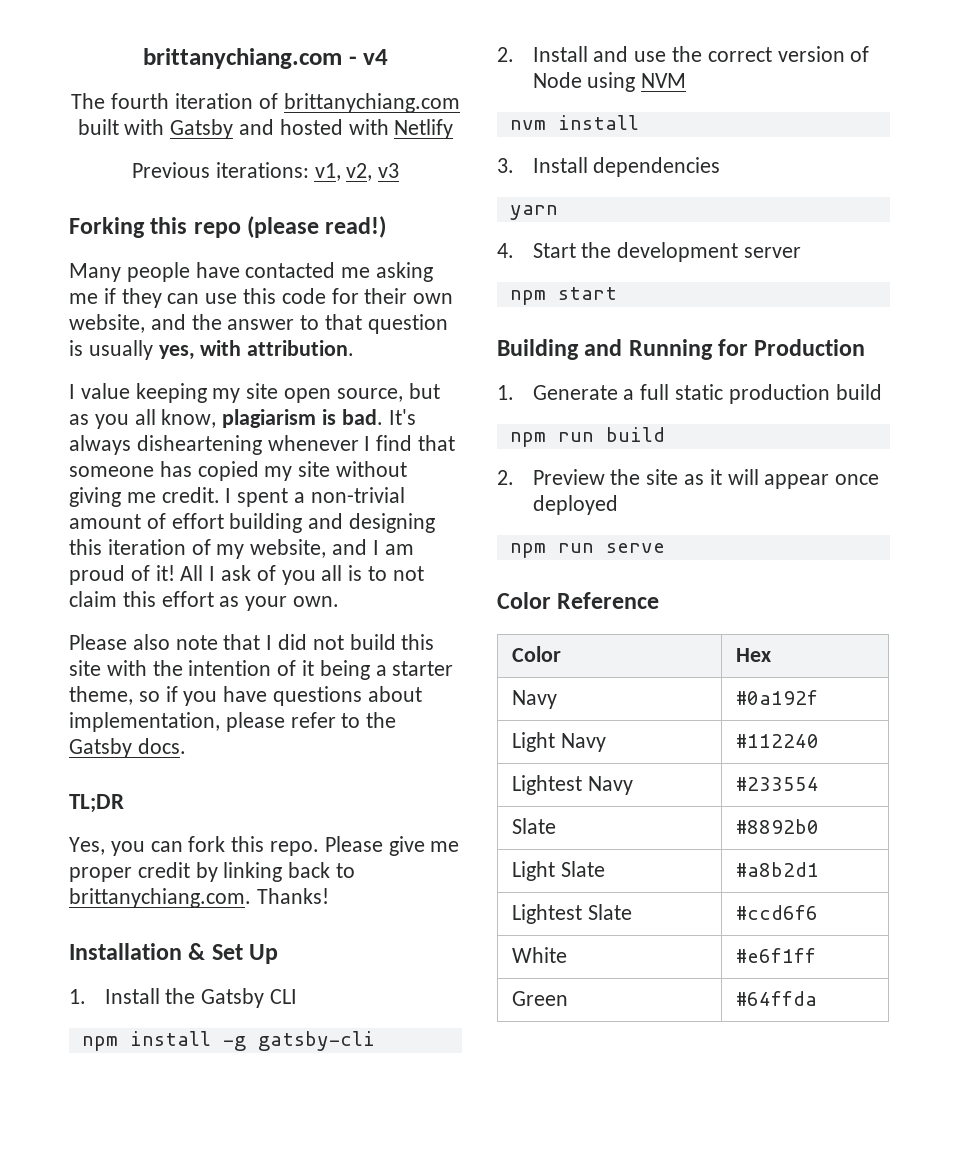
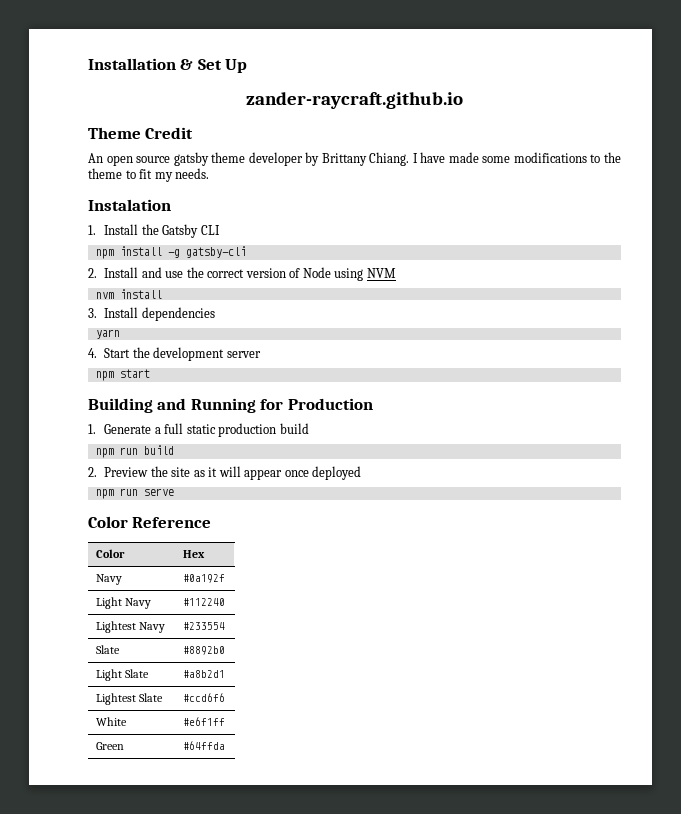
- brittanychiang.com - v4
- The fourth iteration of brittanychiang.com built with Gatsby and hosted with Netlify
- Previous iterations: v1, v2, v3
- Forking this repo (please read!)
- Many people have contacted me asking me if they can use this code for their own website, and the answer to that question is usually yes, with attribution.
- I value keeping my site open source, but as you all know, plagiarism is bad. It's always disheartening whenever I find that someone has copied my site without giving me credit. I spent a non-trivial amount of effort building and designing this iteration of my website, and I am proud of it! All I ask of you all is to not claim this effort as your own.
- Please also note that I did not build this site with the intention of it being a starter theme, so if you have questions about implementation, please refer to the Gatsby docs.
- TL;DR
- Yes, you can fork this repo. Please give me proper credit by linking back to brittanychiang.com. Thanks!
  Installation & Set Up
+ zander-raycraft.github.io
+ Theme Credit
+ An open source gatsby theme developer by Brittany Chiang. I have made some modifications to the theme to fit my needs.
+ Instalation

